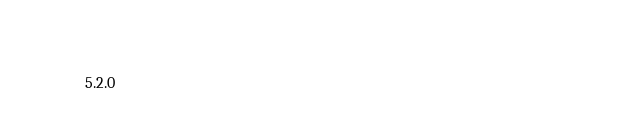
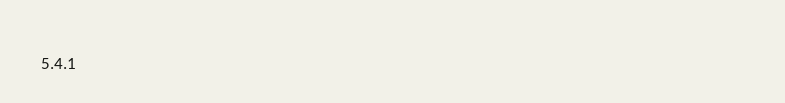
- 5.2.0
+ 5.4.1

